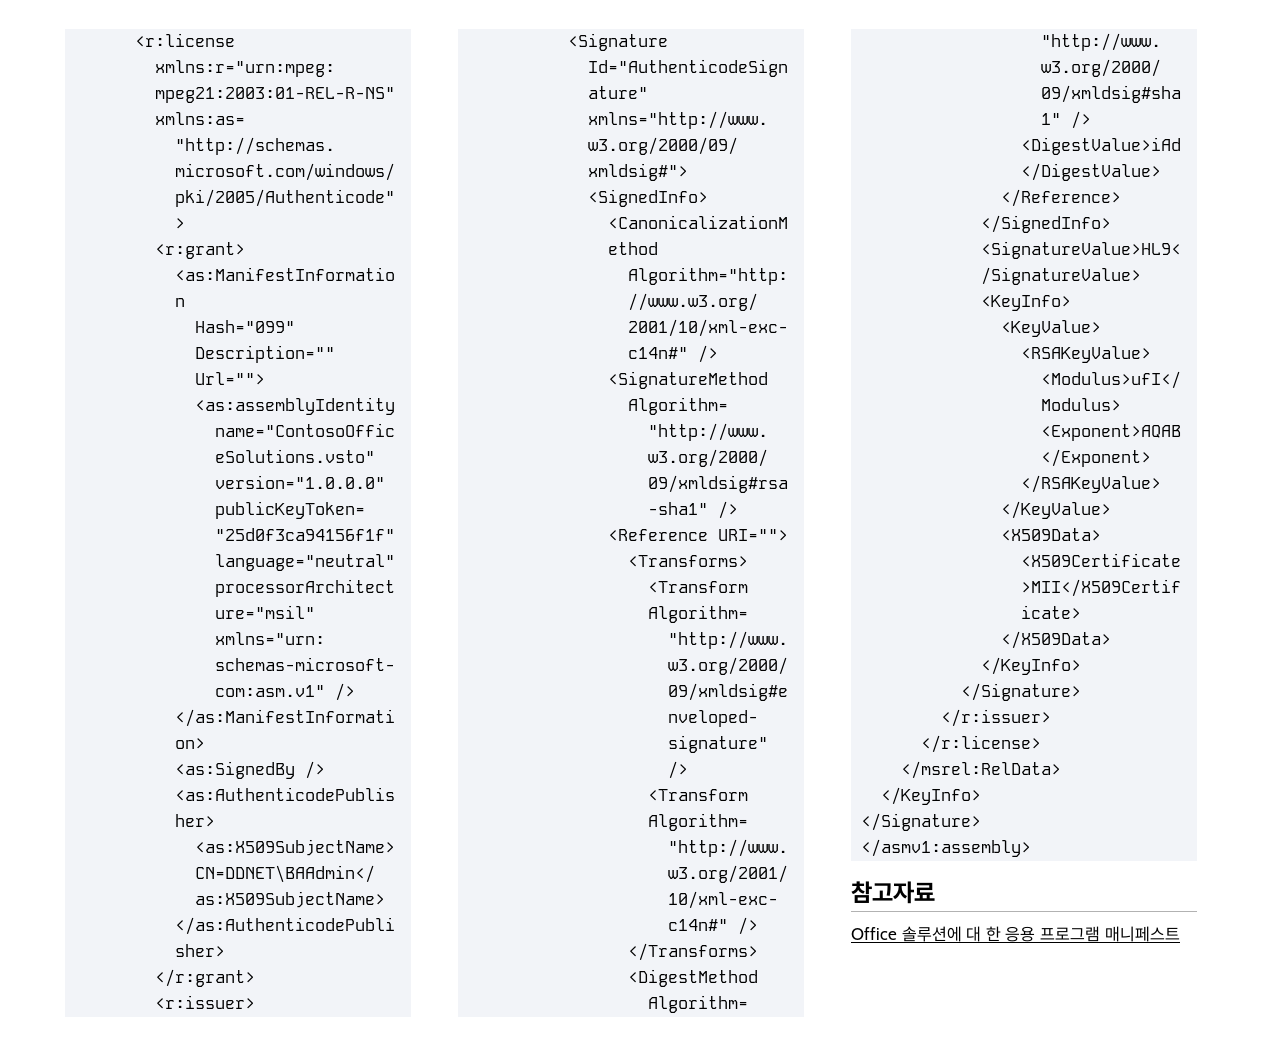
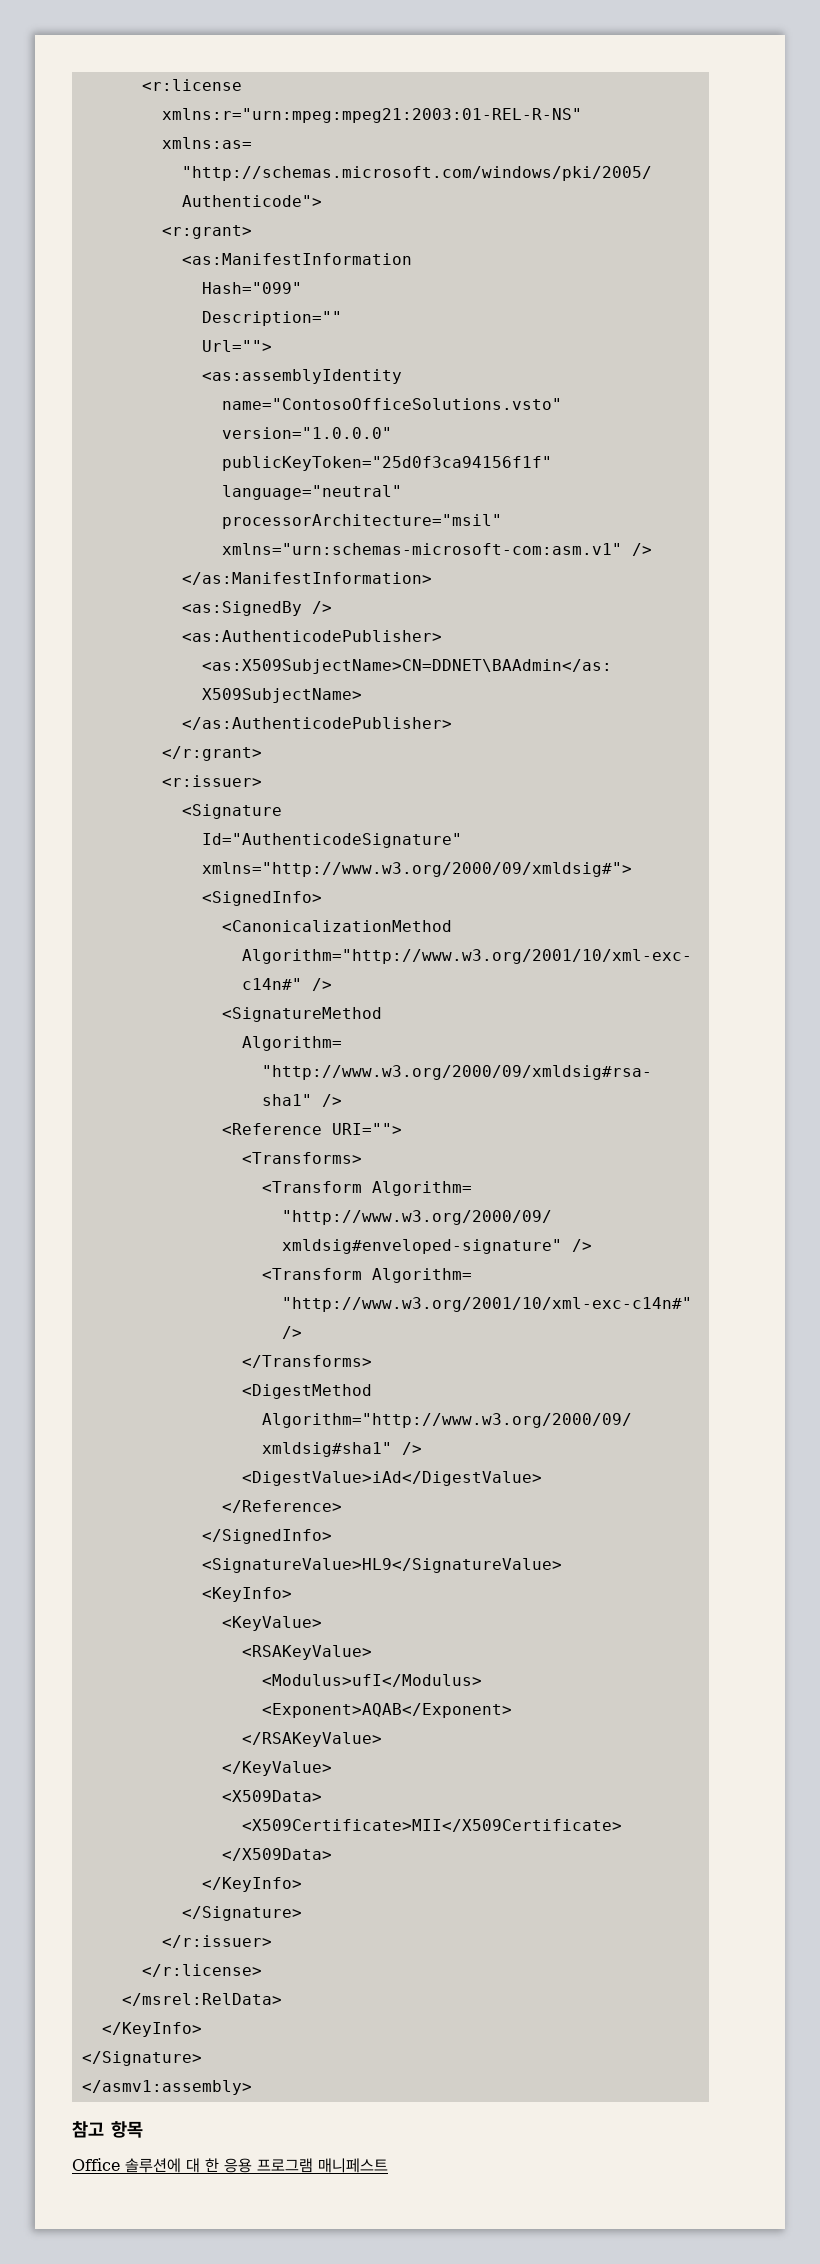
- 참고자료
+ 참고 항목

